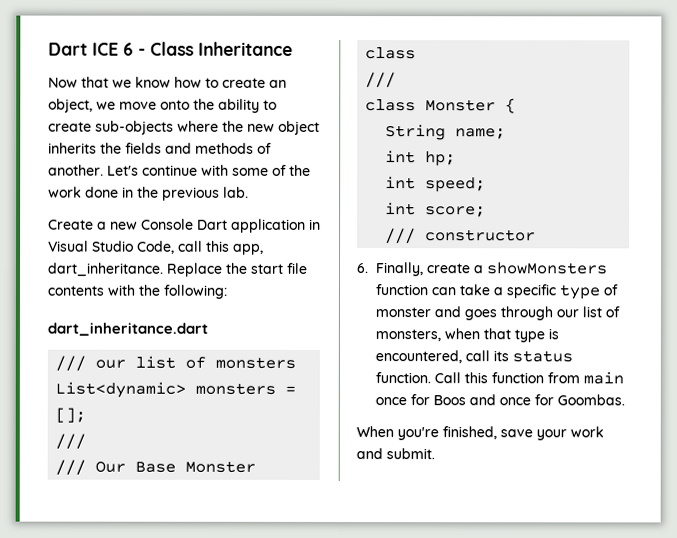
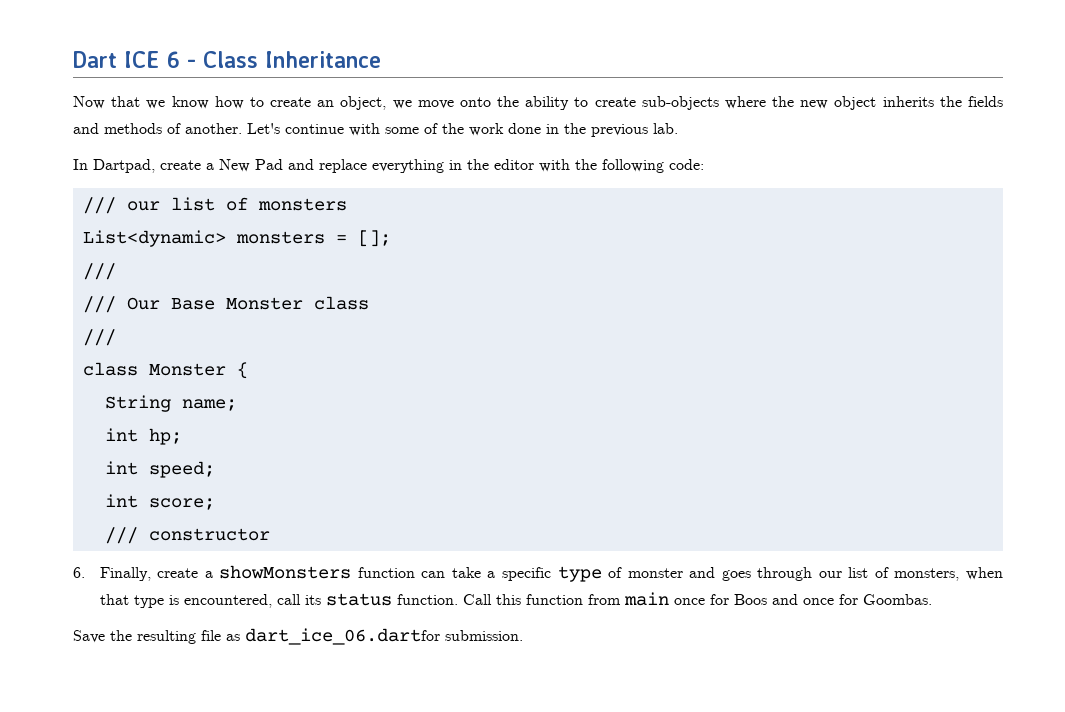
- Create a new Console Dart application in Visual Studio Code, call this app, dart_inheritance. Replace the start file contents with the following:
- dart_inheritance.dart
+ In Dartpad, create a New Pad and replace everything in the editor with the following code:
- When you're finished, save your work and submit.
+ Save the resulting file as dart_ice_06.dartfor submission.

